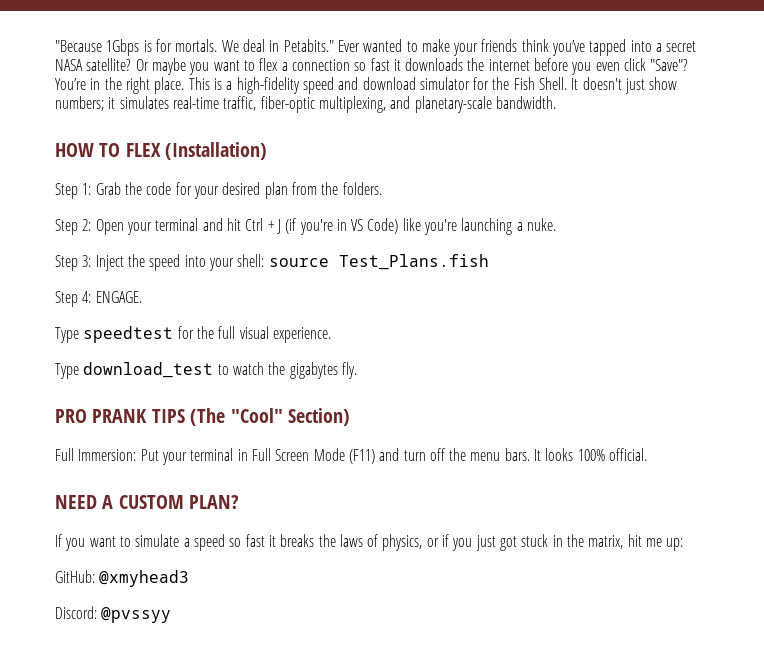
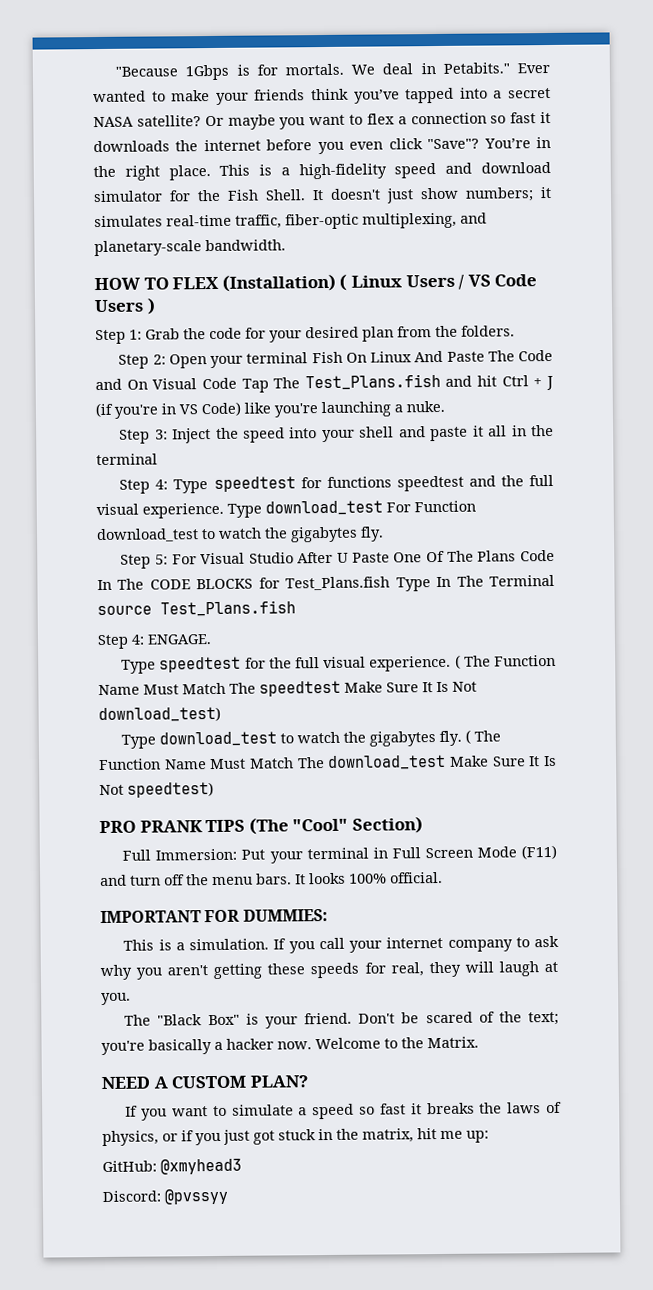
- HOW TO FLEX (Installation)
+ HOW TO FLEX (Installation) ( Linux Users / VS Code Users )
- Step 2: Open your terminal and hit Ctrl + J (if you're in VS Code) like you're launching a nuke.
+ Step 2: Open your terminal Fish On Linux And Paste The Code and On Visual Code Tap The Test_Plans.fish and hit Ctrl + J (if you're in VS Code) like you're launching a nuke.
- Step 3: Inject the speed into your shell: source Test_Plans.fish
+ Step 3: Inject the speed into your shell and paste it all in the terminal
+ Step 4: Type speedtest for functions speedtest and the full visual experience. Type download_test For Function download_test to watch the gigabytes fly.
+ Step 5: For Visual Studio After U Paste One Of The Plans Code In The CODE BLOCKS for Test_Plans.fish Type In The Terminal source Test_Plans.fish
+ ( The Function Name Must Match The speedtest Make Sure It Is Not download_test)
+ ( The Function Name Must Match The download_test Make Sure It Is Not speedtest)
+ IMPORTANT FOR DUMMIES:
+ This is a simulation. If you call your internet company to ask why you aren't getting these speeds for real, they will laugh at you.
+ The "Black Box" is your friend. Don't be scared of the text; you're basically a hacker now. Welcome to the Matrix.

